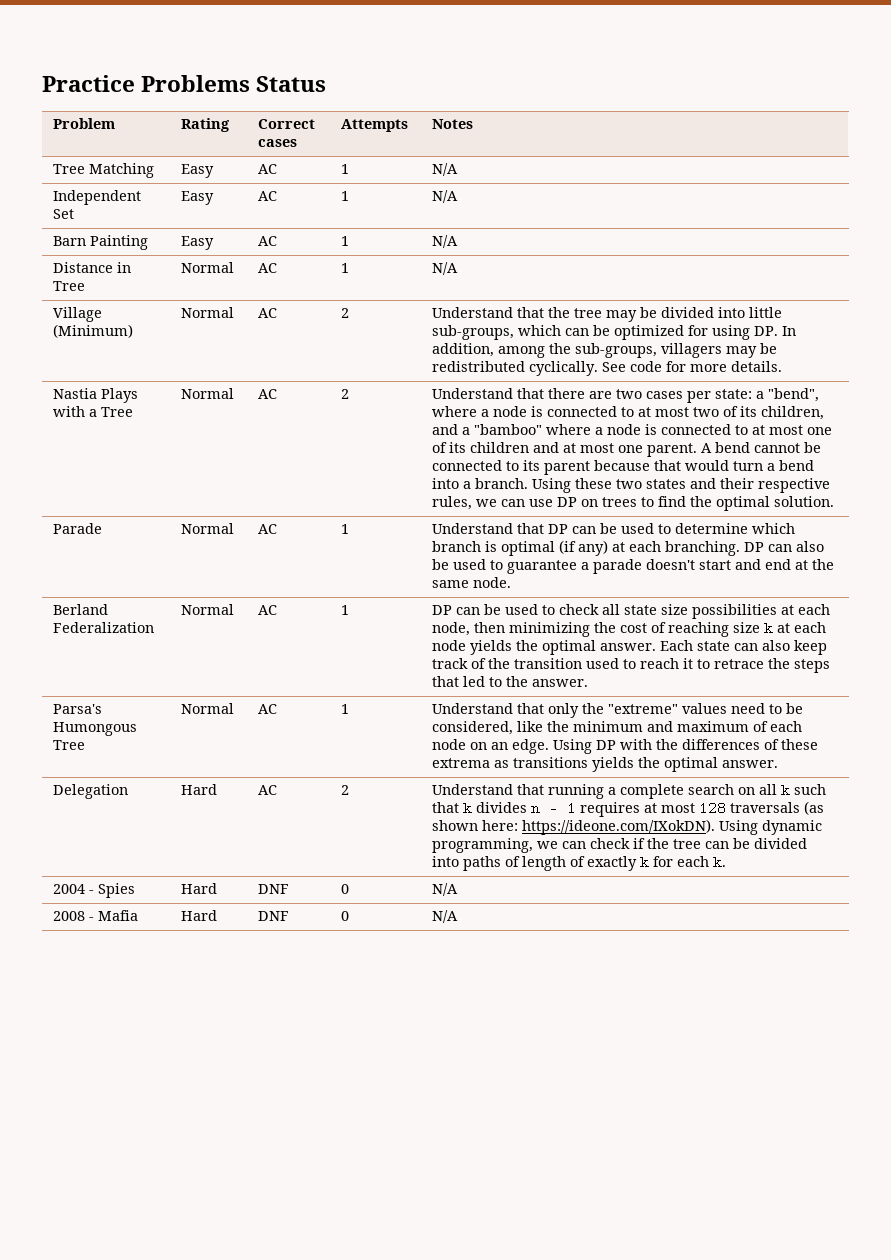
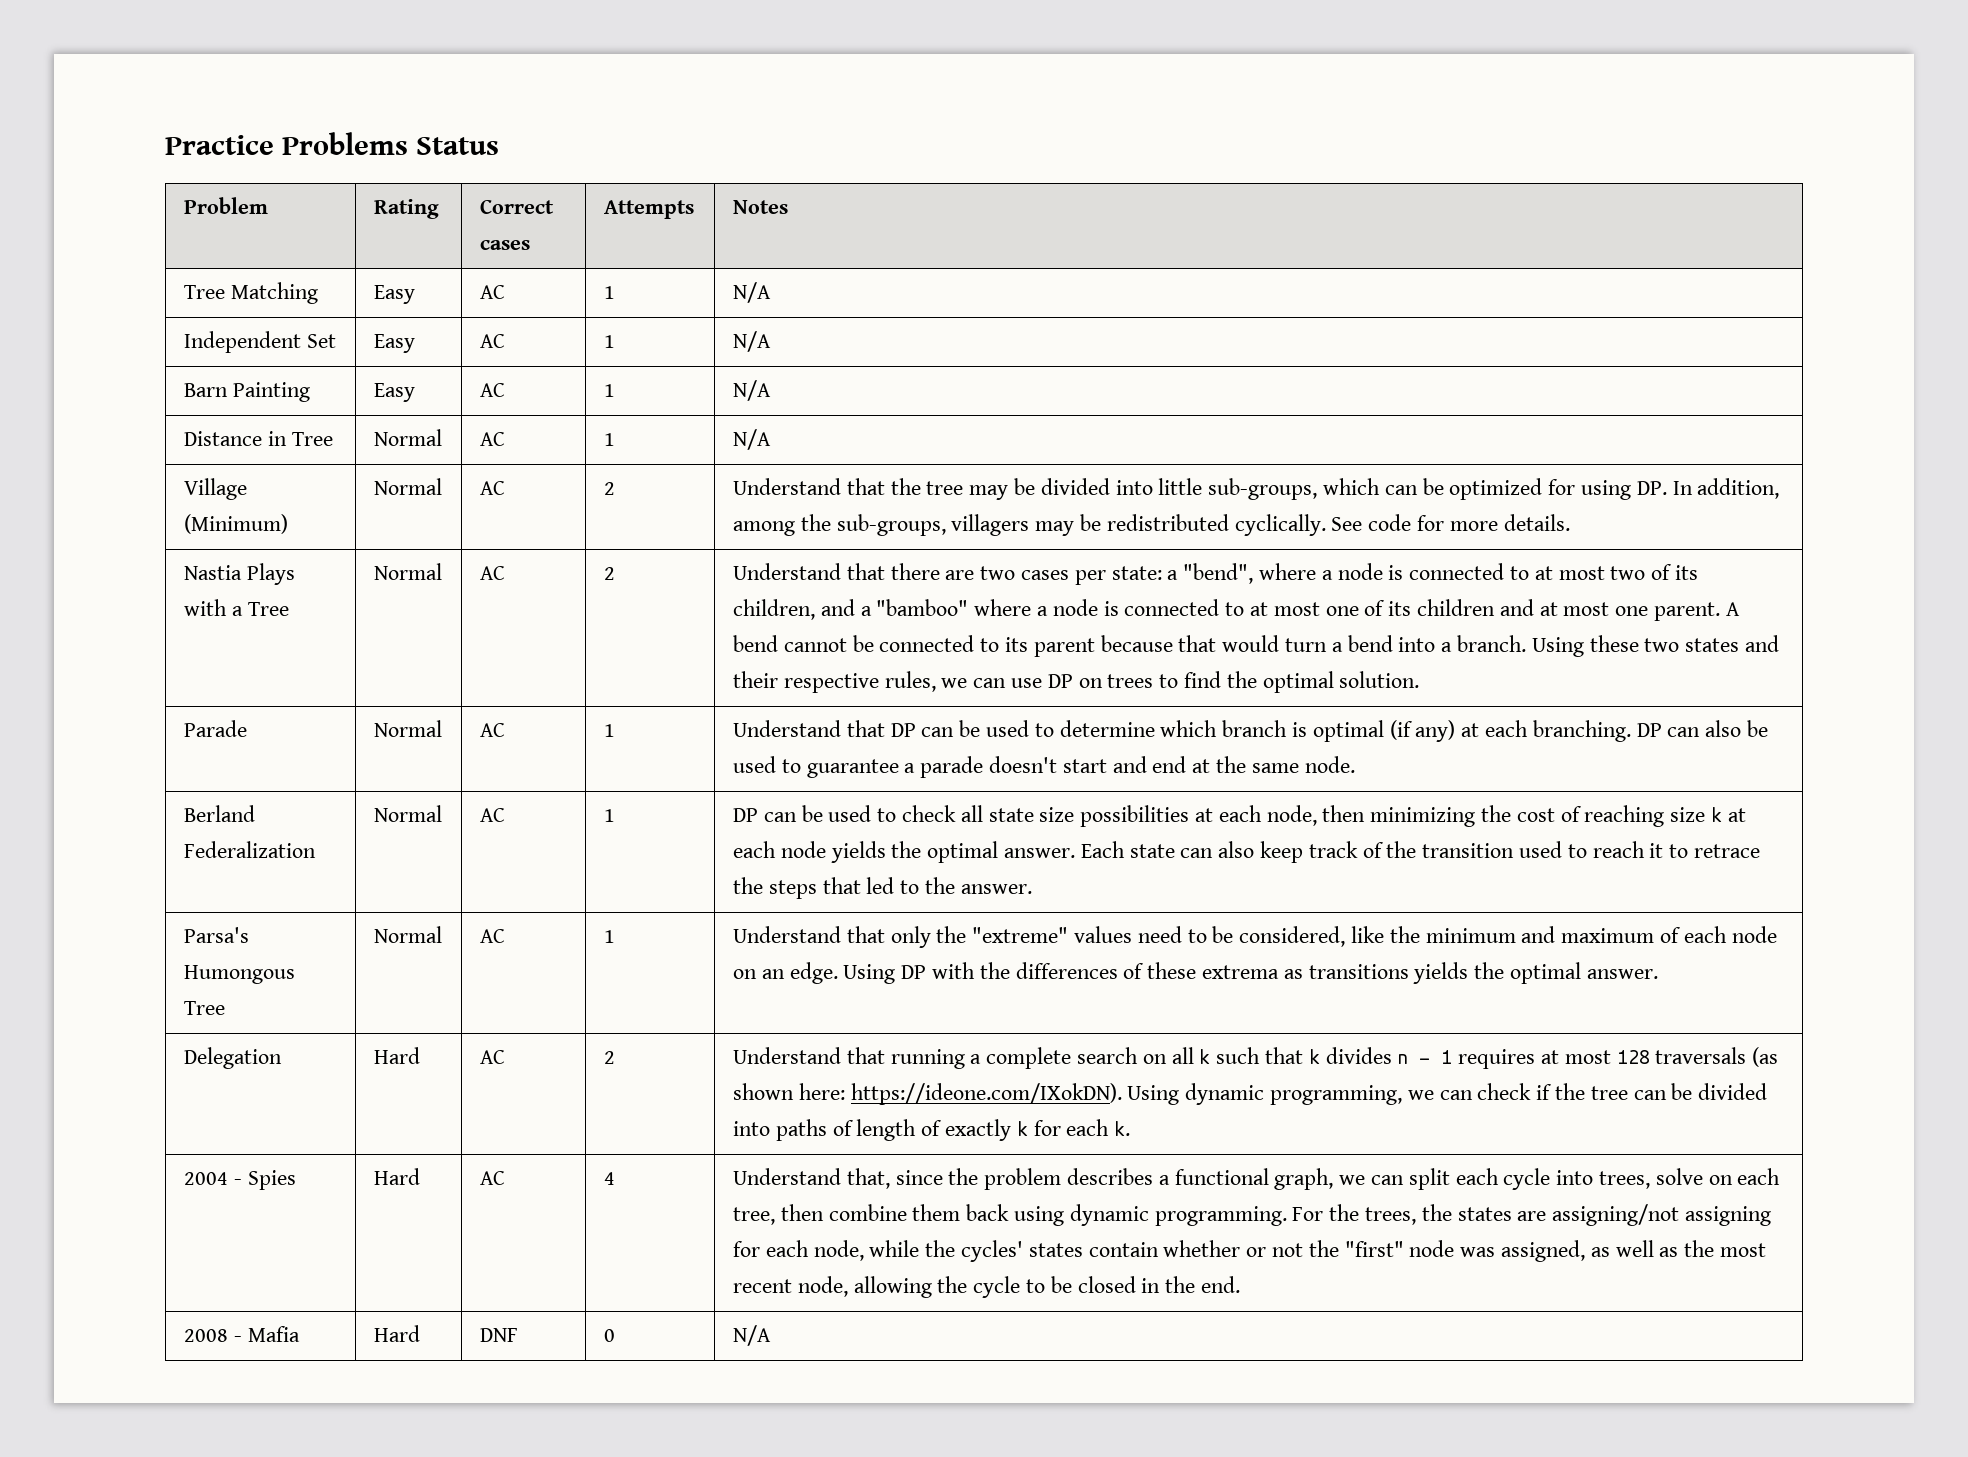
- 2004 - Spies | Hard | DNF | 0 | N/A
+ 2004 - Spies | Hard | AC | 4 | Understand that, since the problem describes a functional graph, we can split each cycle into trees, solve on each tree, then combine them back using dynamic programming. For the trees, the states are assigning/not assigning for each node, while the cycles' states contain whether or not the "first" node was assigned, as well as the most recent node, allowing the cycle to be closed in the end.

